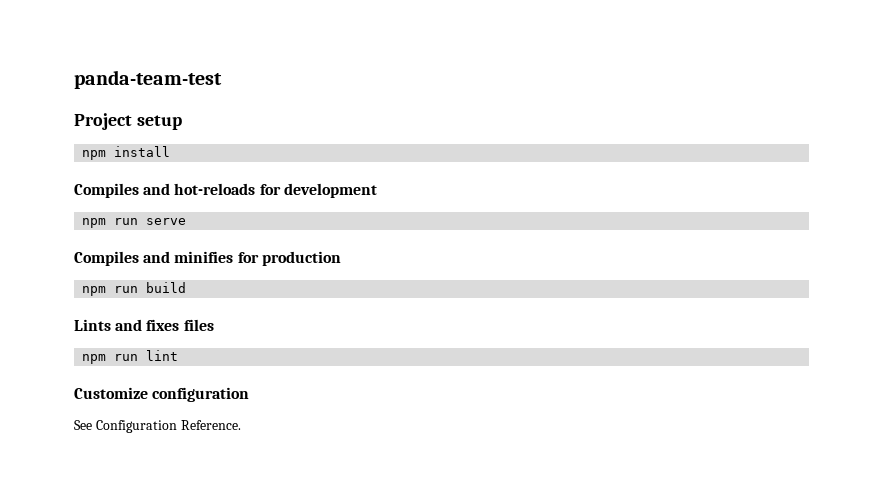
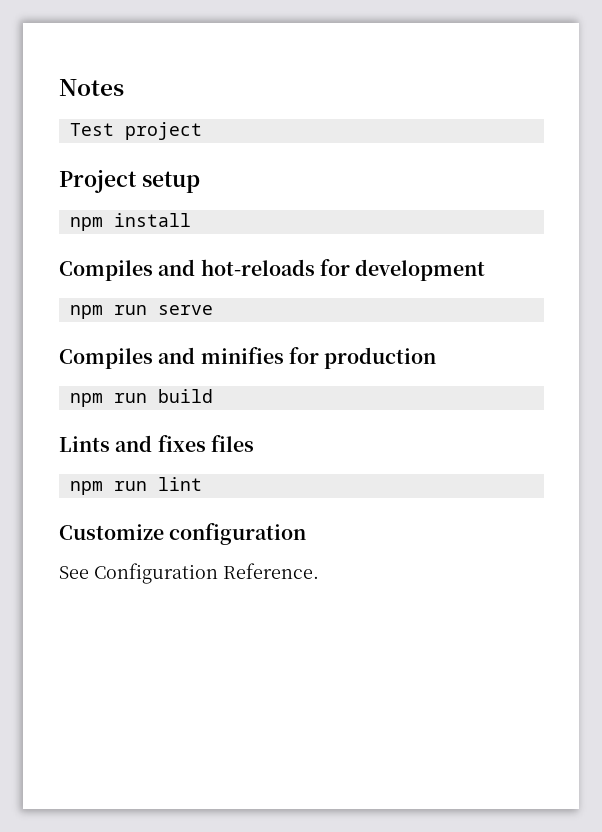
- panda-team-test
+ Notes
+ Test project

